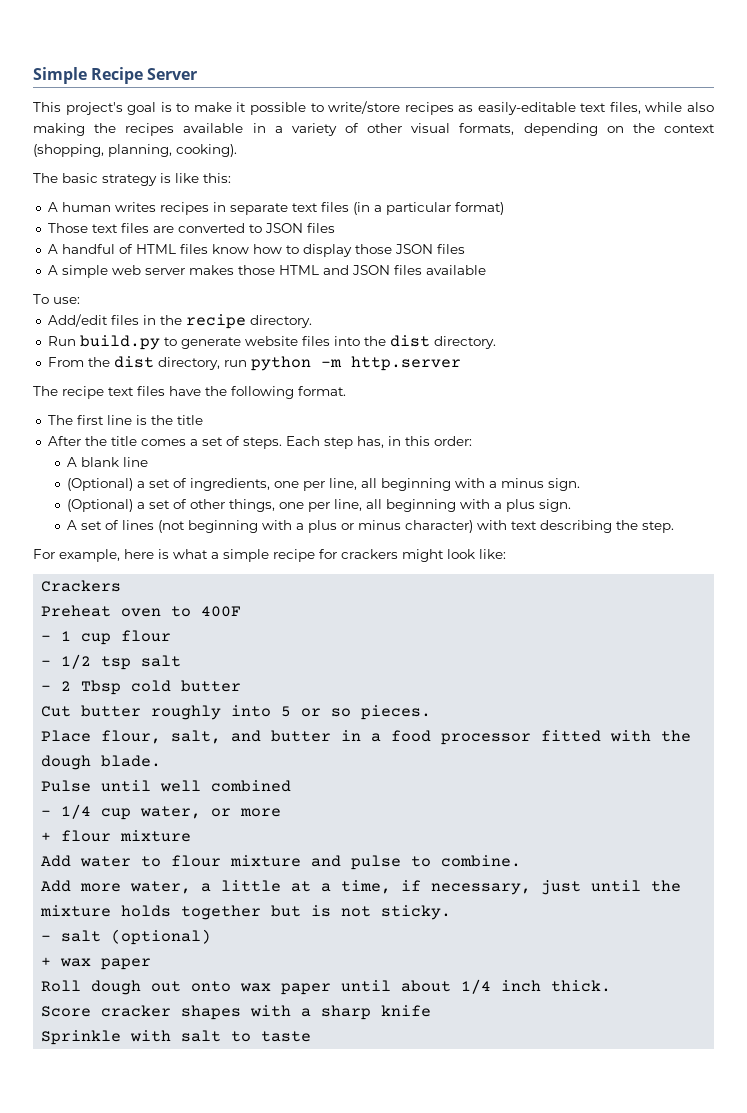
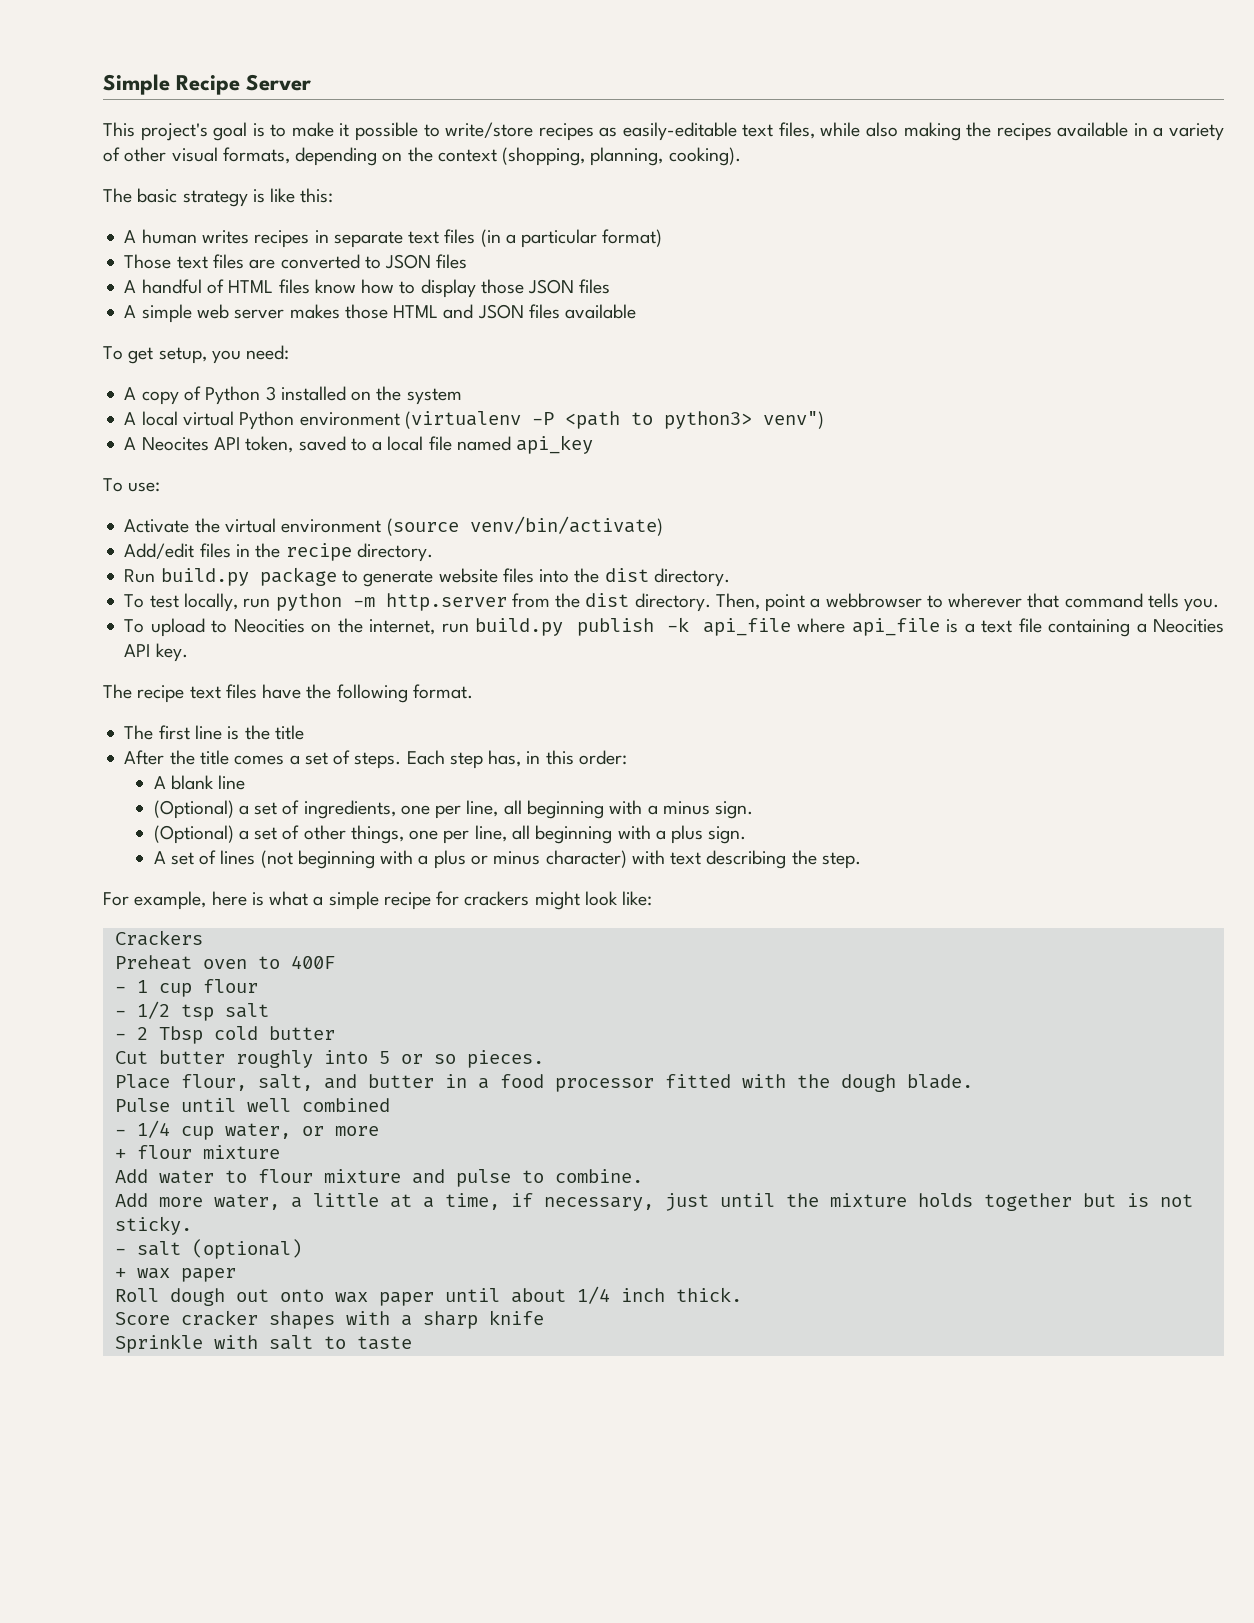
+ To get setup, you need:
+ A copy of Python 3 installed on the system
+ A local virtual Python environment (virtualenv -P <path to python3> venv")
+ A Neocites API token, saved to a local file named api_key
  To use:
+ Activate the virtual environment (source venv/bin/activate)
- Run build.py to generate website files into the dist directory.
+ Run build.py package to generate website files into the dist directory.
- From the dist directory, run python -m http.server
+ To test locally, run python -m http.server from the dist directory. Then, point a webbrowser to wherever that command tells you.
+ To upload to Neocities on the internet, run build.py publish -k api_file where api_file is a text file containing a Neocities API key.

